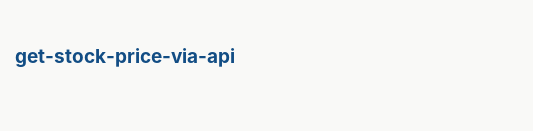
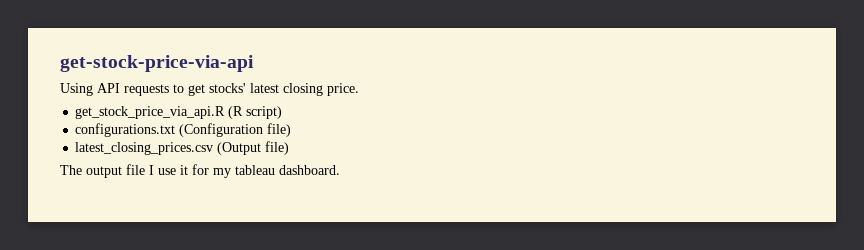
+ Using API requests to get stocks' latest closing price.
+ get_stock_price_via_api.R (R script)
+ configurations.txt (Configuration file)
+ latest_closing_prices.csv (Output file)
+ The output file I use it for my tableau dashboard.

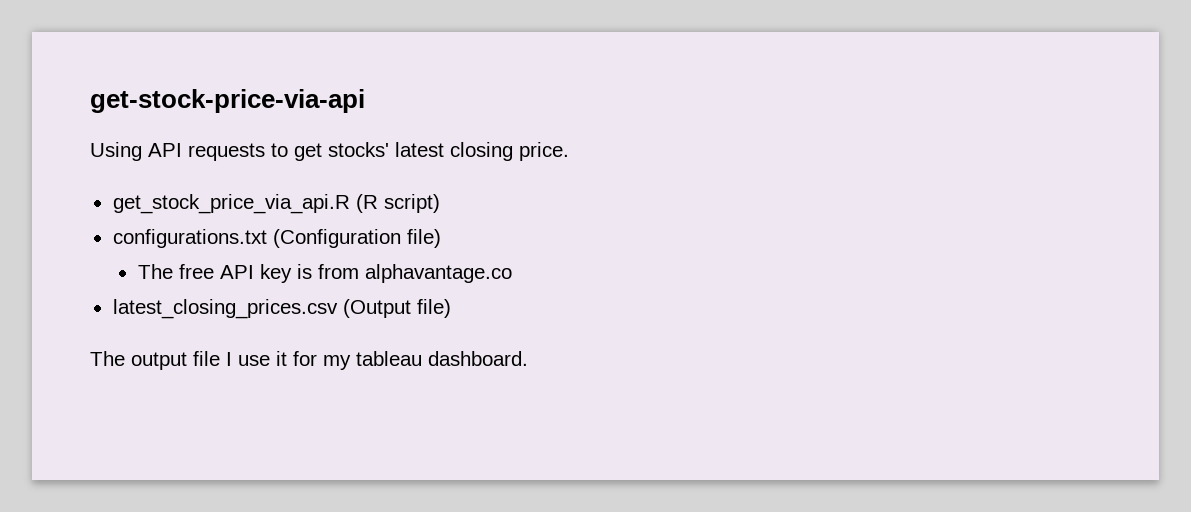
+ The free API key is from alphavantage.co

